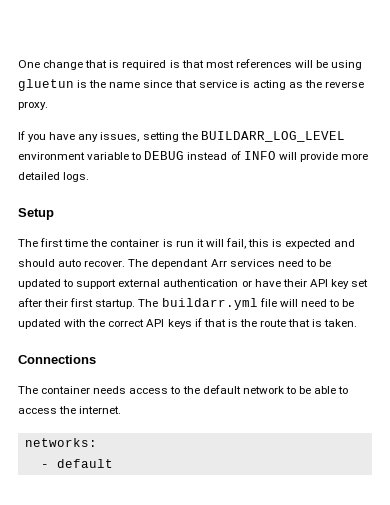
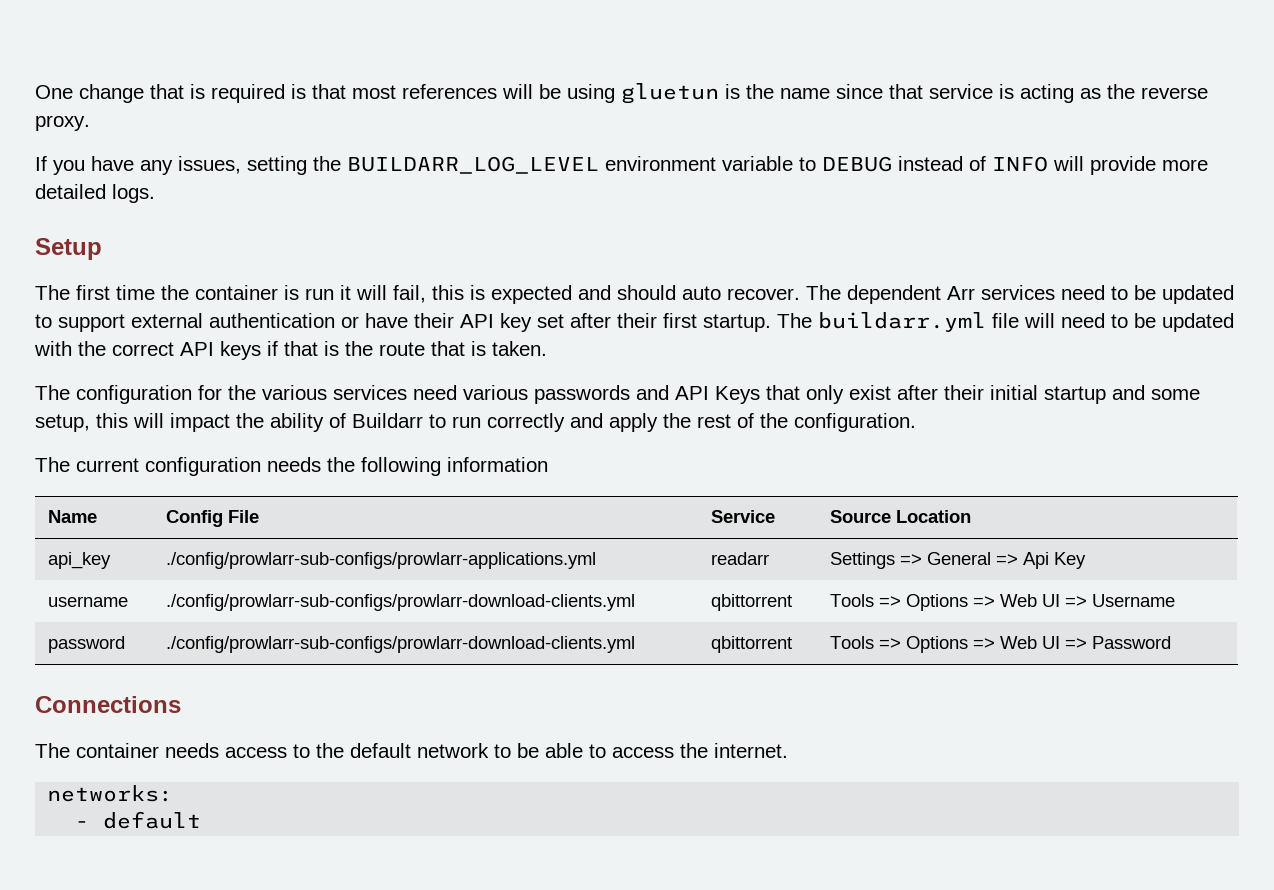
- The dependant Arr services need to be updated to support external authentication or have their API key set after their first startup.
+ The dependent Arr services need to be updated to support external authentication or have their API key set after their first startup.
+ The configuration for the various services need various passwords and API Keys that only exist after their initial startup and some setup, this will impact the ability of Buildarr to run correctly and apply the rest of the configuration.
+ The current configuration needs the following information
+ Name | Config File | Service | Source Location
+ api_key | ./config/prowlarr-sub-configs/prowlarr-applications.yml | readarr | Settings => General => Api Key
+ username | ./config/prowlarr-sub-configs/prowlarr-download-clients.yml | qbittorrent | Tools => Options => Web UI => Username
+ password | ./config/prowlarr-sub-configs/prowlarr-download-clients.yml | qbittorrent | Tools => Options => Web UI => Password

